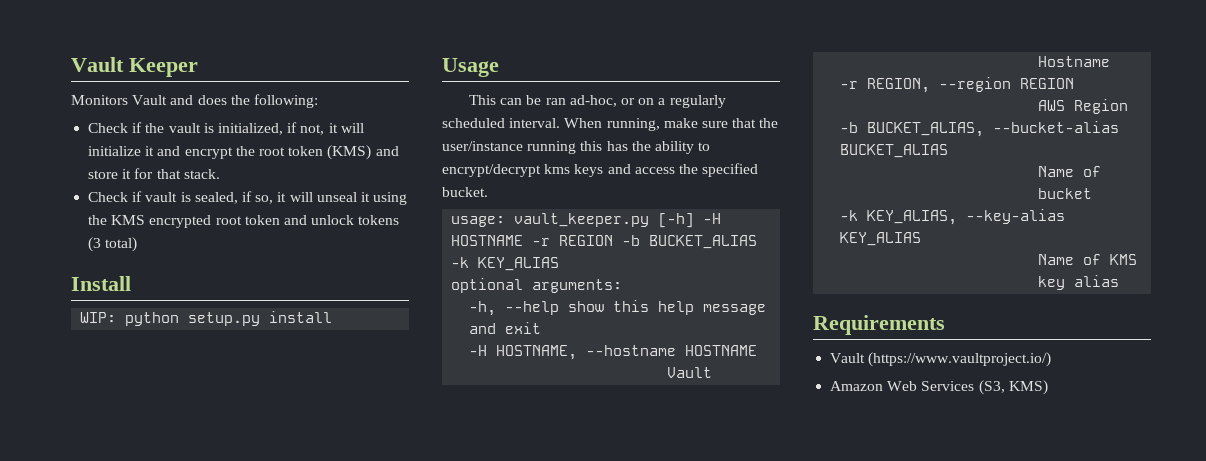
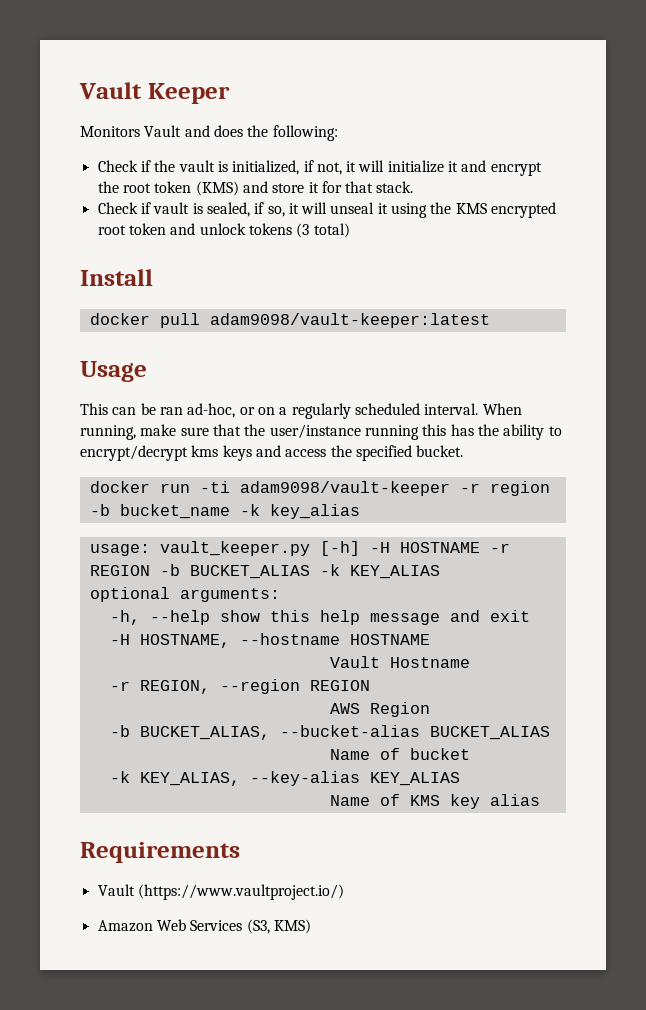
- WIP: python setup.py install
+ docker pull adam9098/vault-keeper:latest
+ docker run -ti adam9098/vault-keeper -r region -b bucket_name -k key_alias

